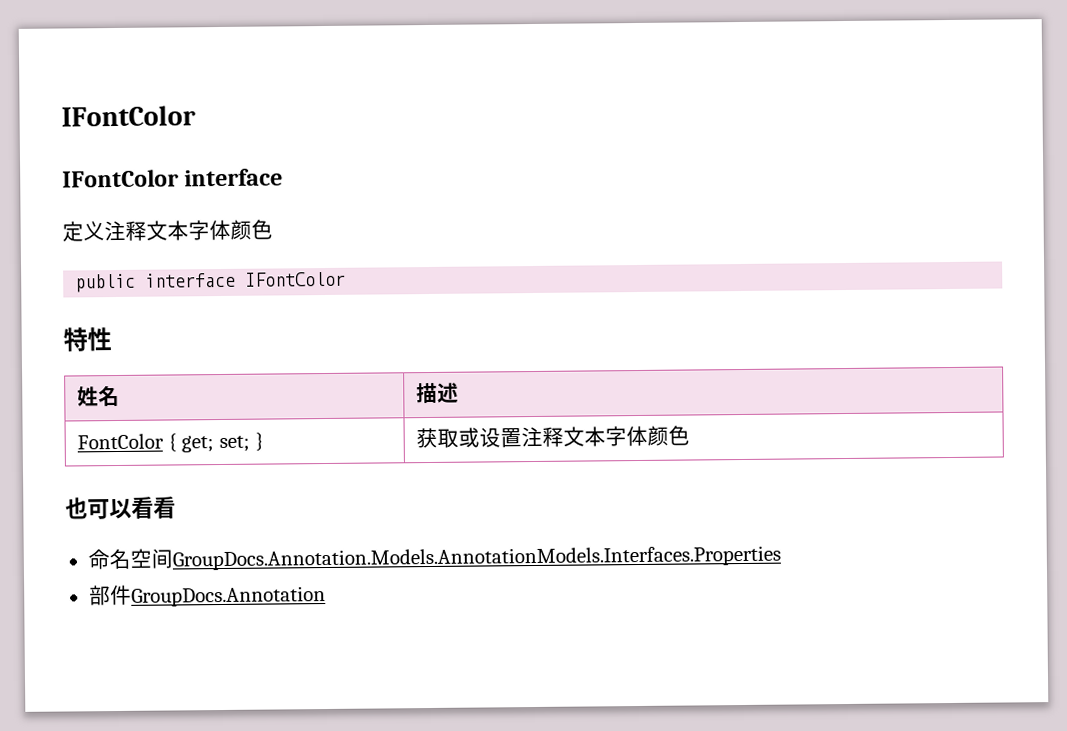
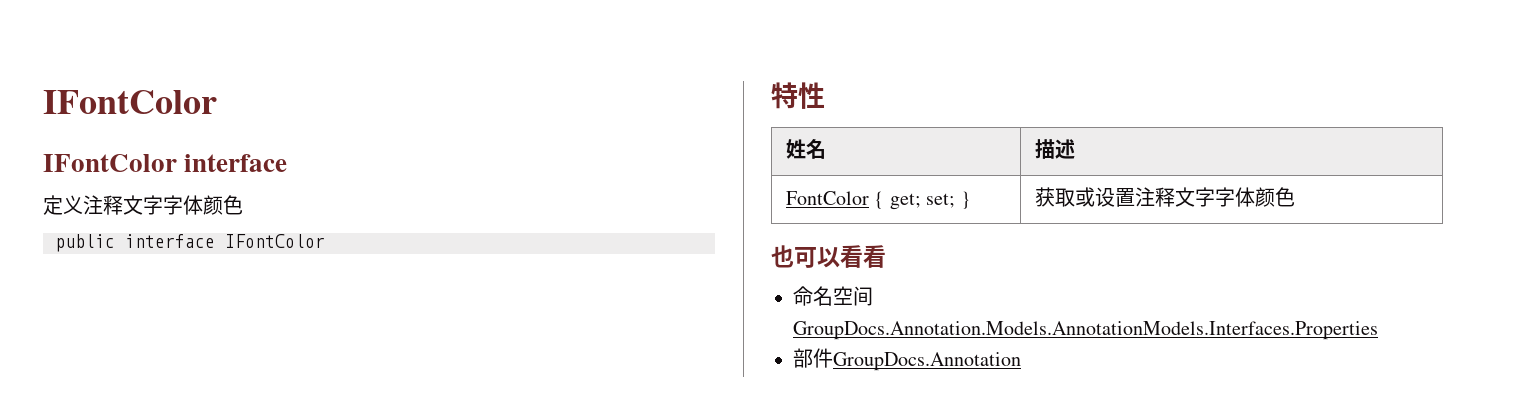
- 定义注释文本字体颜色
+ 定义注释文字字体颜色
- FontColor { get; set; } | 获取或设置注释文本字体颜色
+ FontColor { get; set; } | 获取或设置注释文字字体颜色

